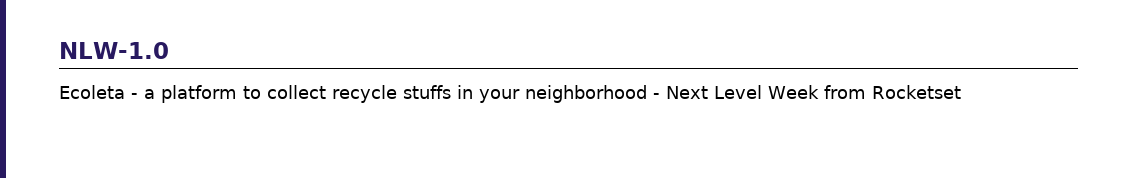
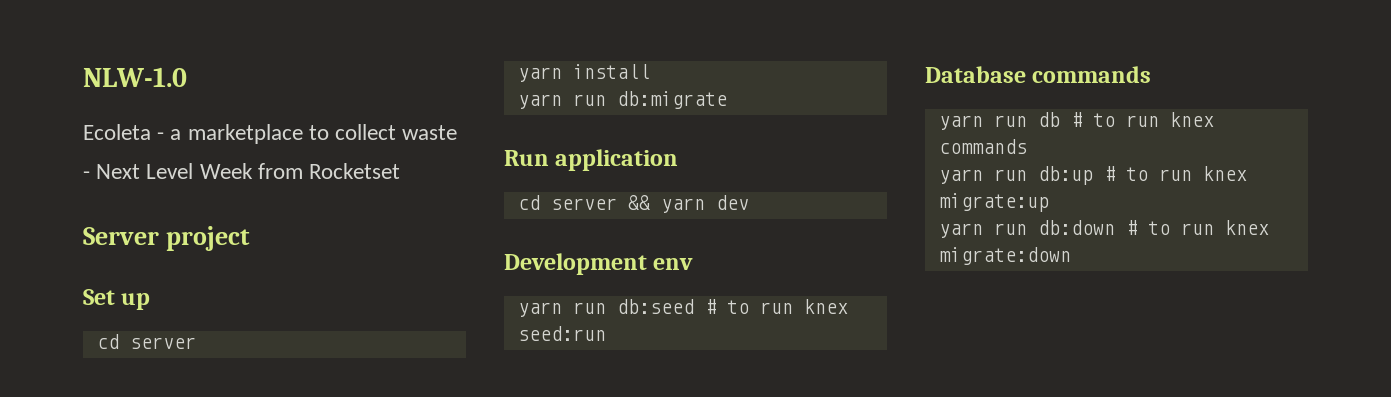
- Ecoleta - a platform to collect recycle stuffs in your neighborhood - Next Level Week from Rocketset
+ Ecoleta - a marketplace to collect waste - Next Level Week from Rocketset
+ Server project
+ Set up
+ cd server
+ yarn install
+ yarn run db:migrate
+ Run application
+ cd server && yarn dev
+ Development env
+ yarn run db:seed # to run knex seed:run
+ Database commands
+ yarn run db # to run knex commands
+ yarn run db:up # to run knex migrate:up
+ yarn run db:down # to run knex migrate:down

